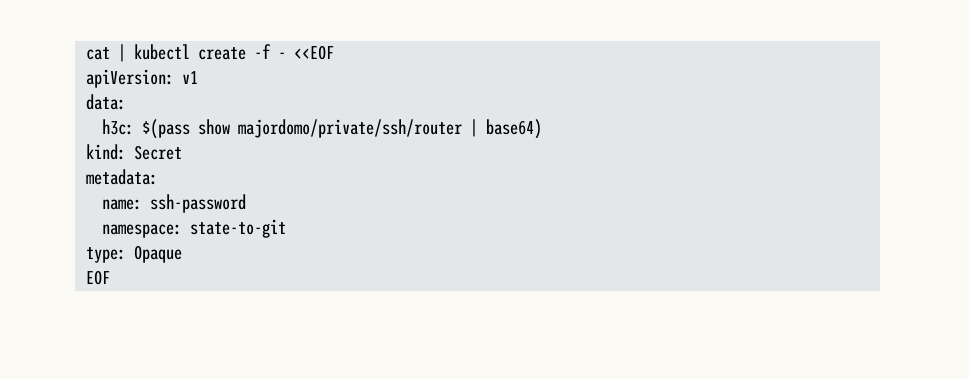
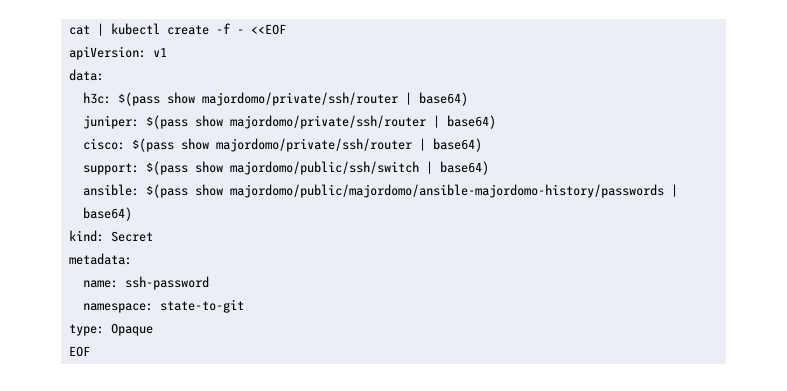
+ juniper: $(pass show majordomo/private/ssh/router | base64)
+ cisco: $(pass show majordomo/private/ssh/router | base64)
+ support: $(pass show majordomo/public/ssh/switch | base64)
+ ansible: $(pass show majordomo/public/majordomo/ansible-majordomo-history/passwords | base64)

